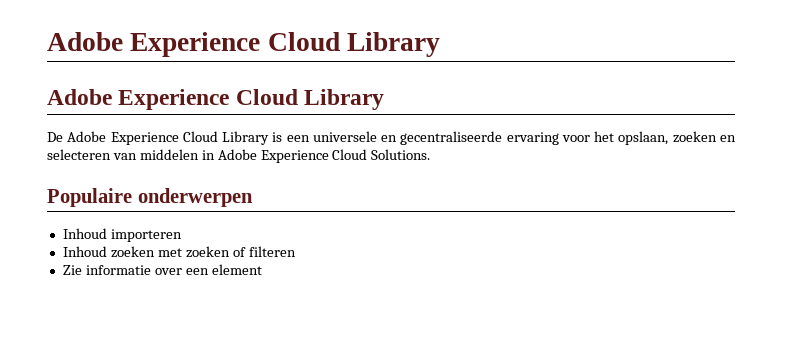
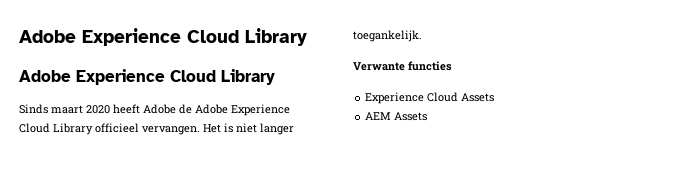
- De Adobe Experience Cloud Library is een universele en gecentraliseerde ervaring voor het opslaan, zoeken en selecteren van middelen in Adobe Experience Cloud Solutions.
- Populaire onderwerpen
- Inhoud importeren
- Inhoud zoeken met zoeken of filteren
- Zie informatie over een element
+ Sinds maart 2020 heeft Adobe de Adobe Experience Cloud Library officieel vervangen. Het is niet langer toegankelijk.
+ Verwante functies
+ Experience Cloud Assets
+ AEM Assets

